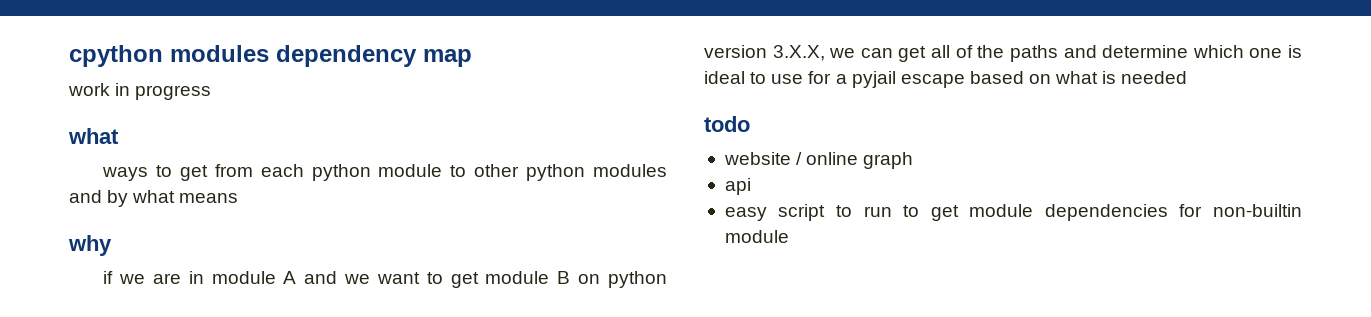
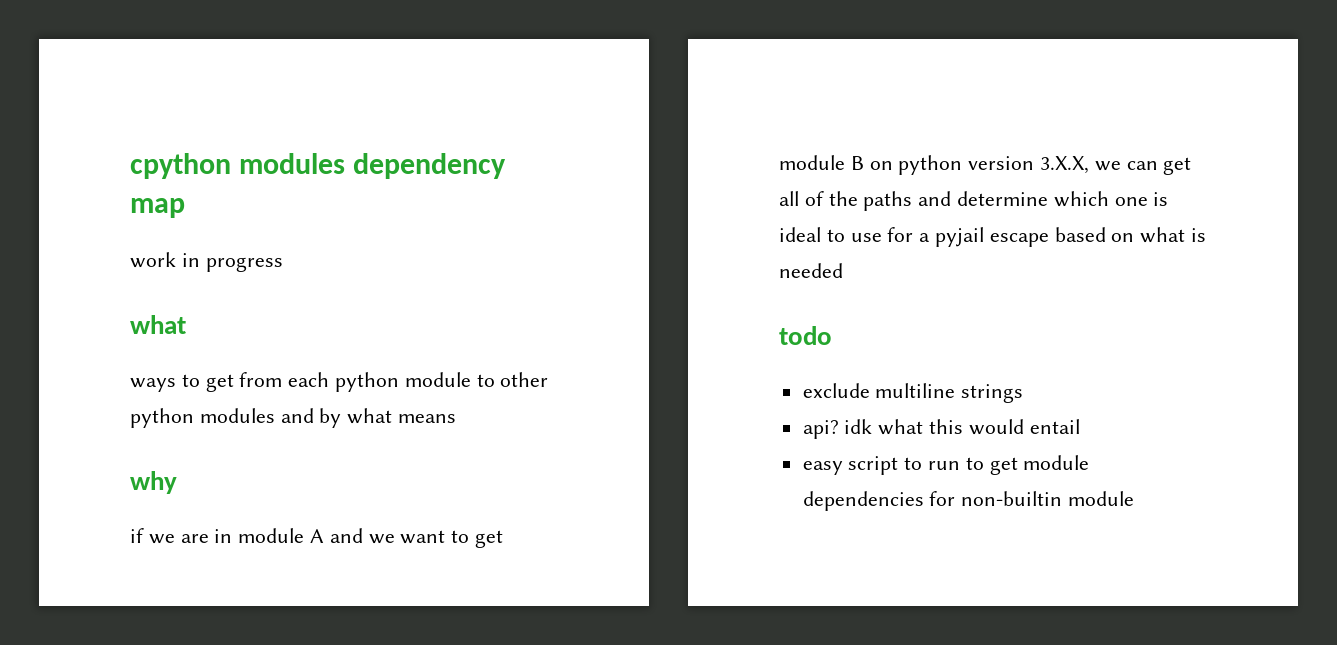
- website / online graph
- api
+ exclude multiline strings
+ api? idk what this would entail

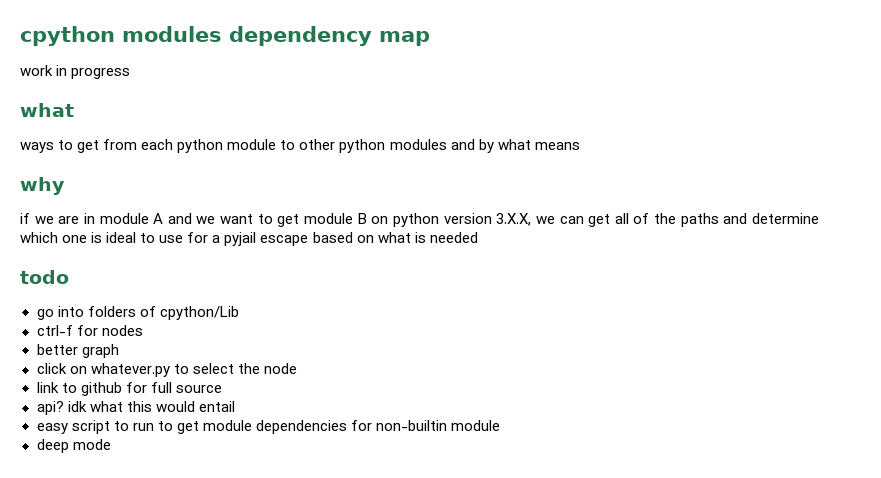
- exclude multiline strings
+ go into folders of cpython/Lib
+ ctrl-f for nodes
+ better graph
+ click on whatever.py to select the node
+ link to github for full source
+ deep mode

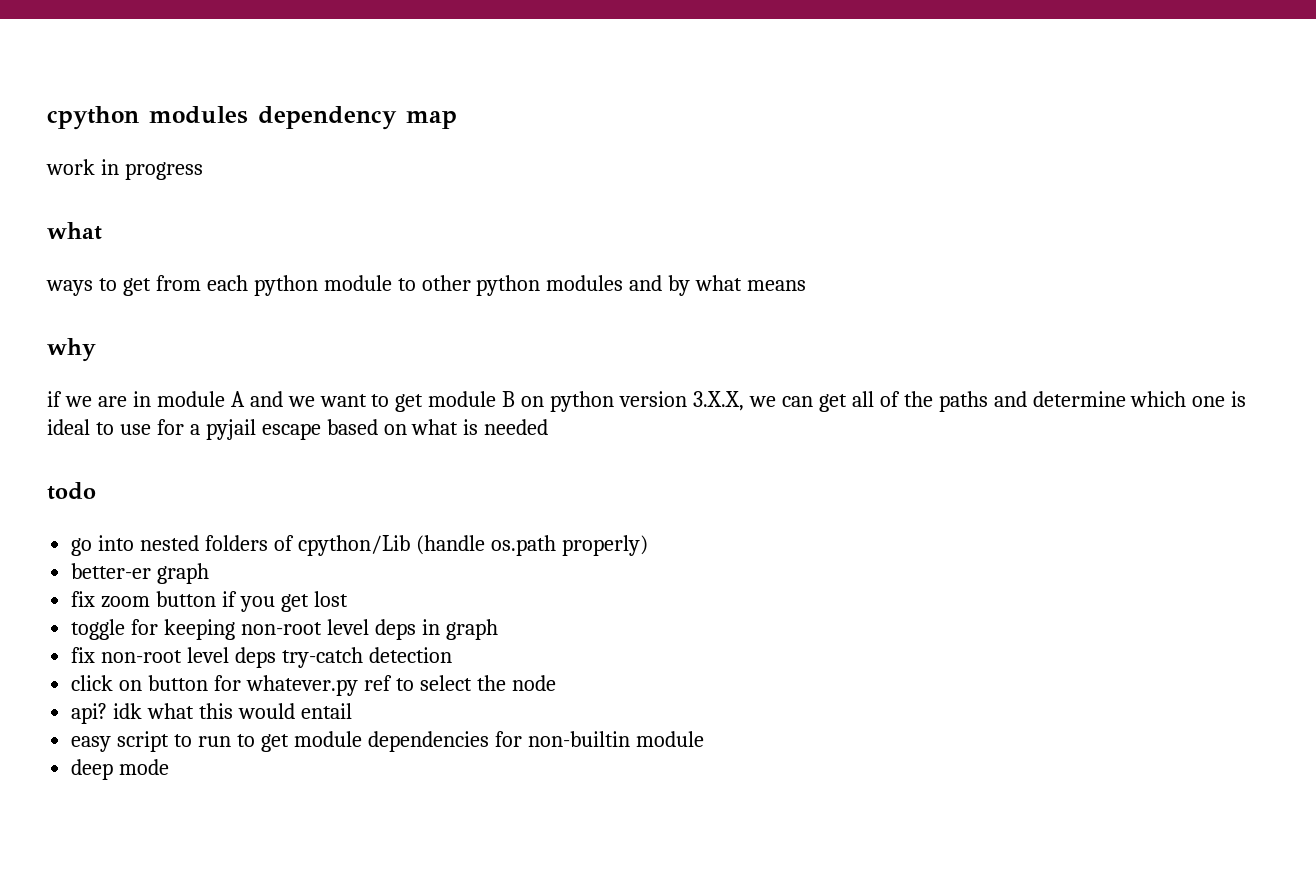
- go into folders of cpython/Lib
- ctrl-f for nodes
- better graph
- click on whatever.py to select the node
- link to github for full source
+ go into nested folders of cpython/Lib (handle os.path properly)
+ better-er graph
+ fix zoom button if you get lost
+ toggle for keeping non-root level deps in graph
+ fix non-root level deps try-catch detection
+ click on button for whatever.py ref to select the node

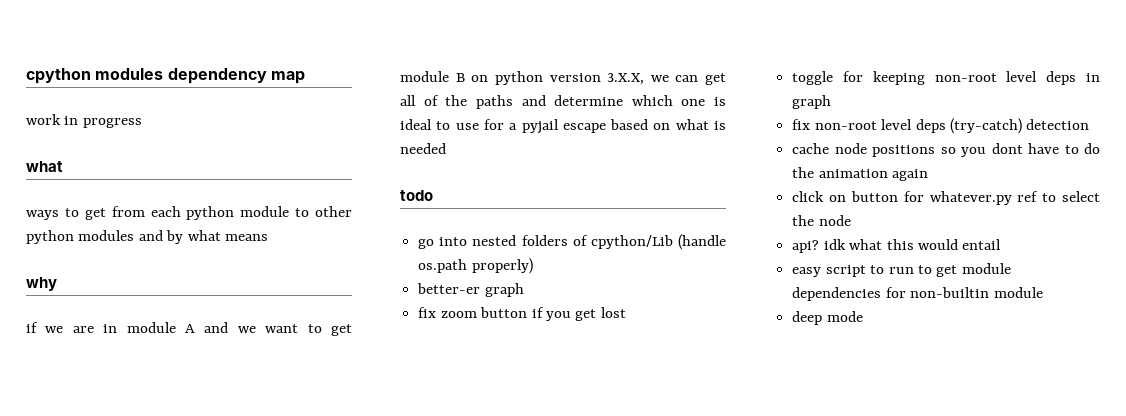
- fix non-root level deps try-catch detection
+ fix non-root level deps (try-catch) detection
+ cache node positions so you dont have to do the animation again

